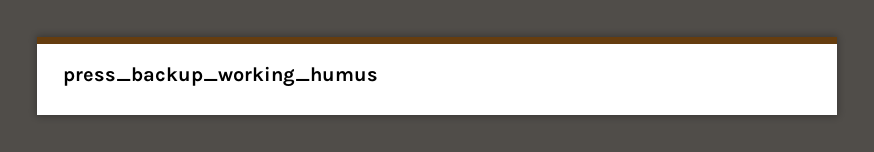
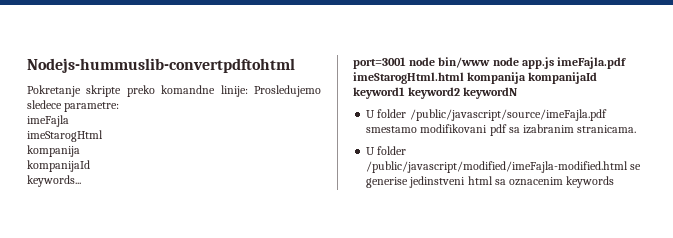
- press_backup_working_humus
+ Nodejs-hummuslib-convertpdftohtml
+ Pokretanje skripte preko komandne linije: Prosledujemo sledece parametre:
+ imeFajla
+ imeStarogHtml
+ kompanija
+ kompanijaId
+ keywords...
+ port=3001 node bin/www node app.js imeFajla.pdf imeStarogHtml.html kompanija kompanijaId keyword1 keyword2 keywordN
+ U folder /public/javascript/source/imeFajla.pdf smestamo modifikovani pdf sa izabranim stranicama.
+ U folder /public/javascript/modified/imeFajla-modified.html se generise jedinstveni html sa oznacenim keywords

